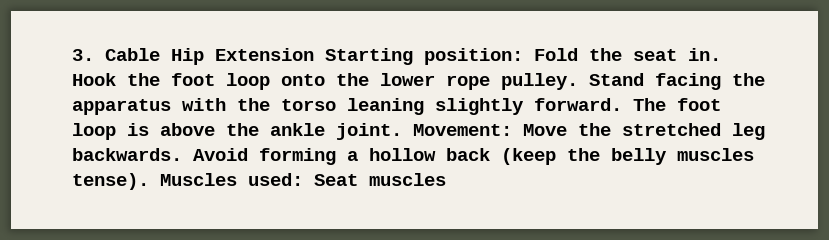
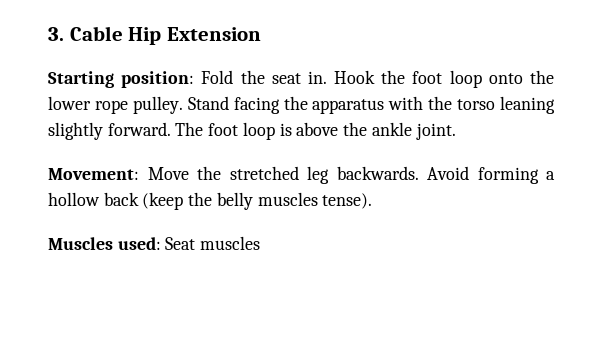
- 3. Cable Hip Extension Starting position: Fold the seat in.
+ 3. Cable Hip Extension
+ Starting position: Fold the seat in.
- The foot loop is above the ankle joint. Movement: Move the stretched leg backwards.
+ The foot loop is above the ankle joint.
+ Movement: Move the stretched leg backwards.
- Avoid forming a hollow back (keep the belly muscles tense). Muscles used: Seat muscles
+ Avoid forming a hollow back (keep the belly muscles tense).
+ Muscles used: Seat muscles

